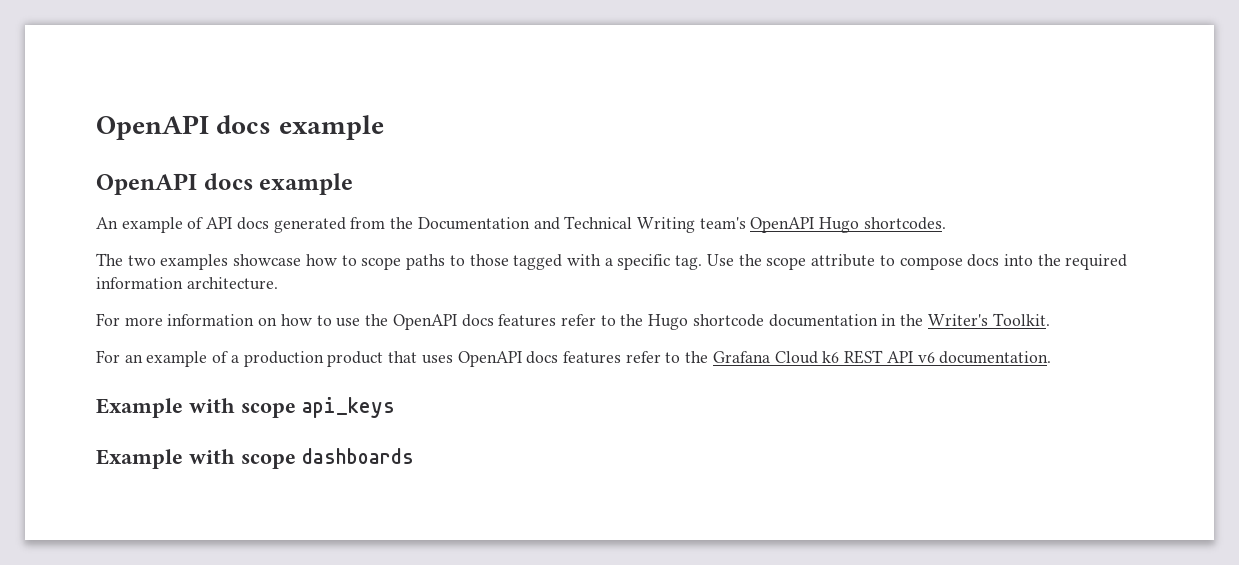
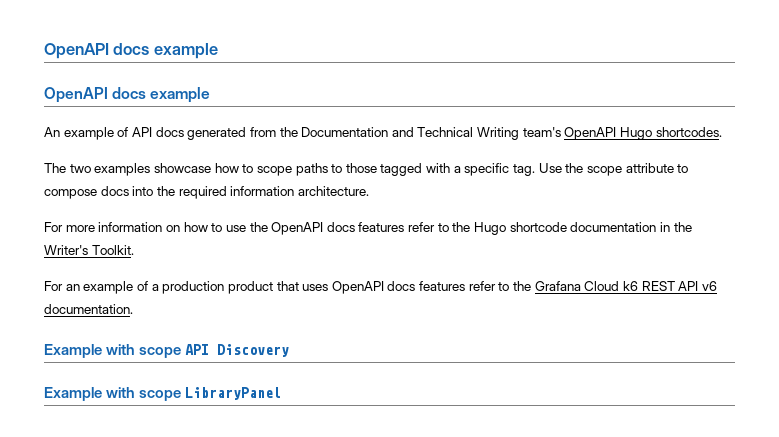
- Example with scope api_keys
- Example with scope dashboards
+ Example with scope API Discovery
+ Example with scope LibraryPanel

